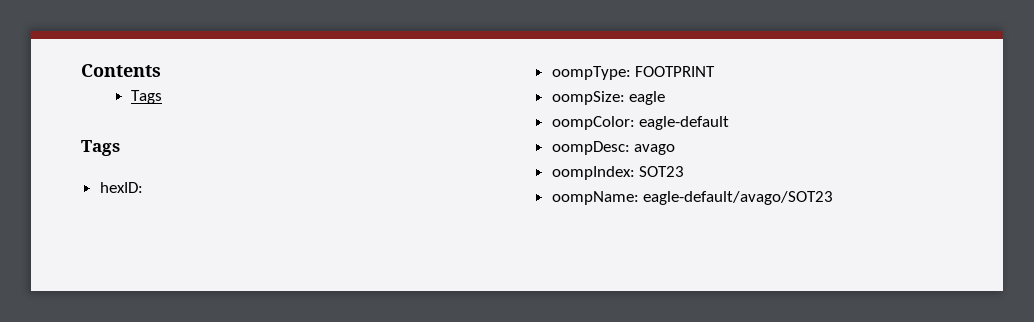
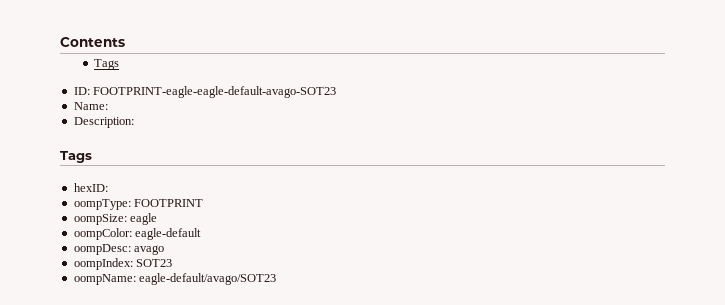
+ ID: FOOTPRINT-eagle-eagle-default-avago-SOT23
+ Name:
+ Description:

